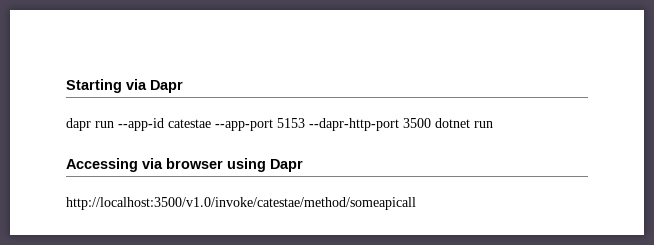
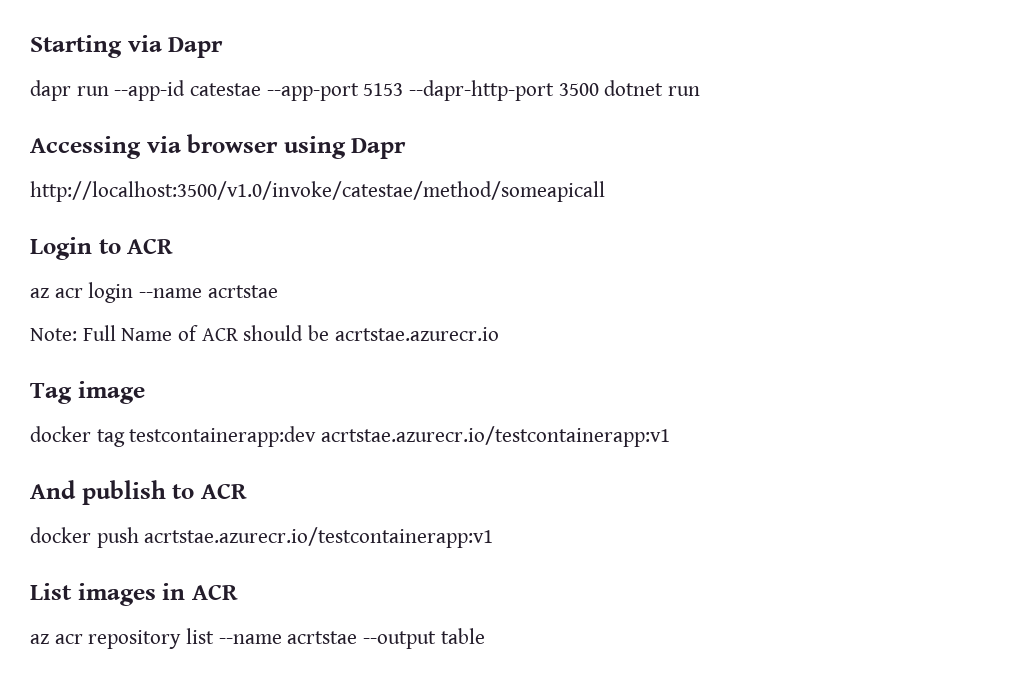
+ Login to ACR
+ az acr login --name acrtstae
+ Note: Full Name of ACR should be acrtstae.azurecr.io
+ Tag image
+ docker tag testcontainerapp:dev acrtstae.azurecr.io/testcontainerapp:v1
+ And publish to ACR
+ docker push acrtstae.azurecr.io/testcontainerapp:v1
+ List images in ACR
+ az acr repository list --name acrtstae --output table

